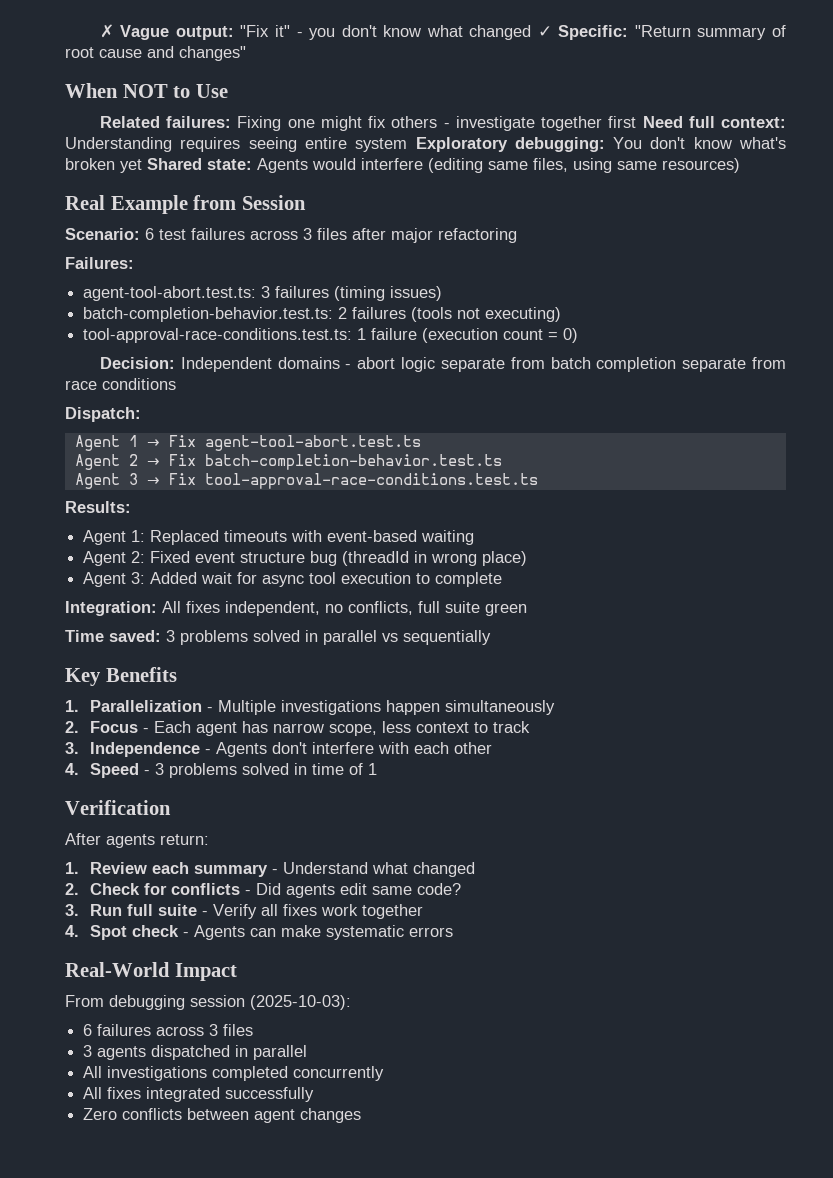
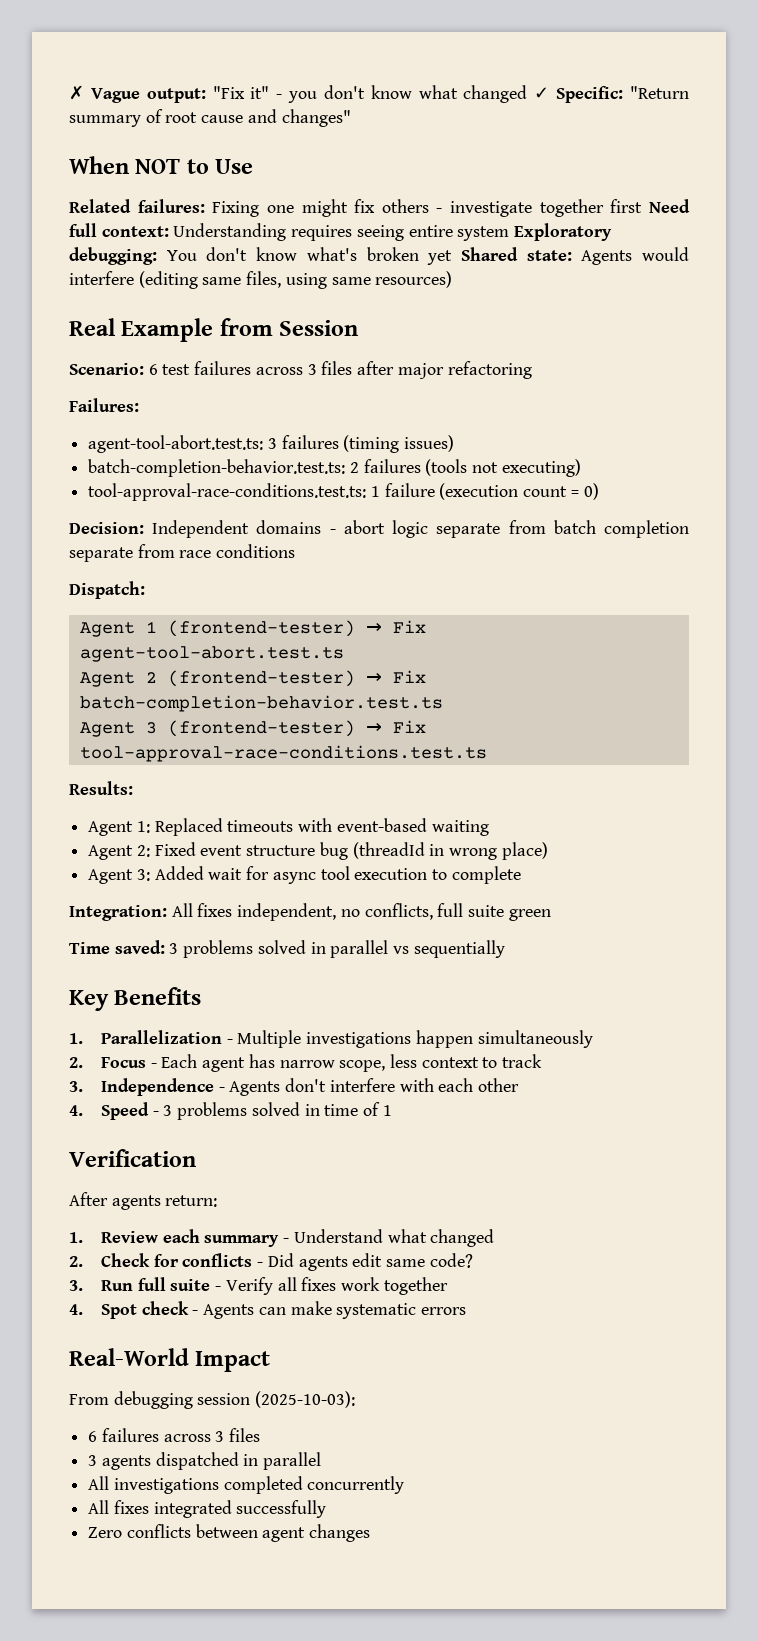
- Agent 1 → Fix agent-tool-abort.test.ts
+ Agent 1 (frontend-tester) → Fix agent-tool-abort.test.ts
- Agent 2 → Fix batch-completion-behavior.test.ts
+ Agent 2 (frontend-tester) → Fix batch-completion-behavior.test.ts
- Agent 3 → Fix tool-approval-race-conditions.test.ts
+ Agent 3 (frontend-tester) → Fix tool-approval-race-conditions.test.ts

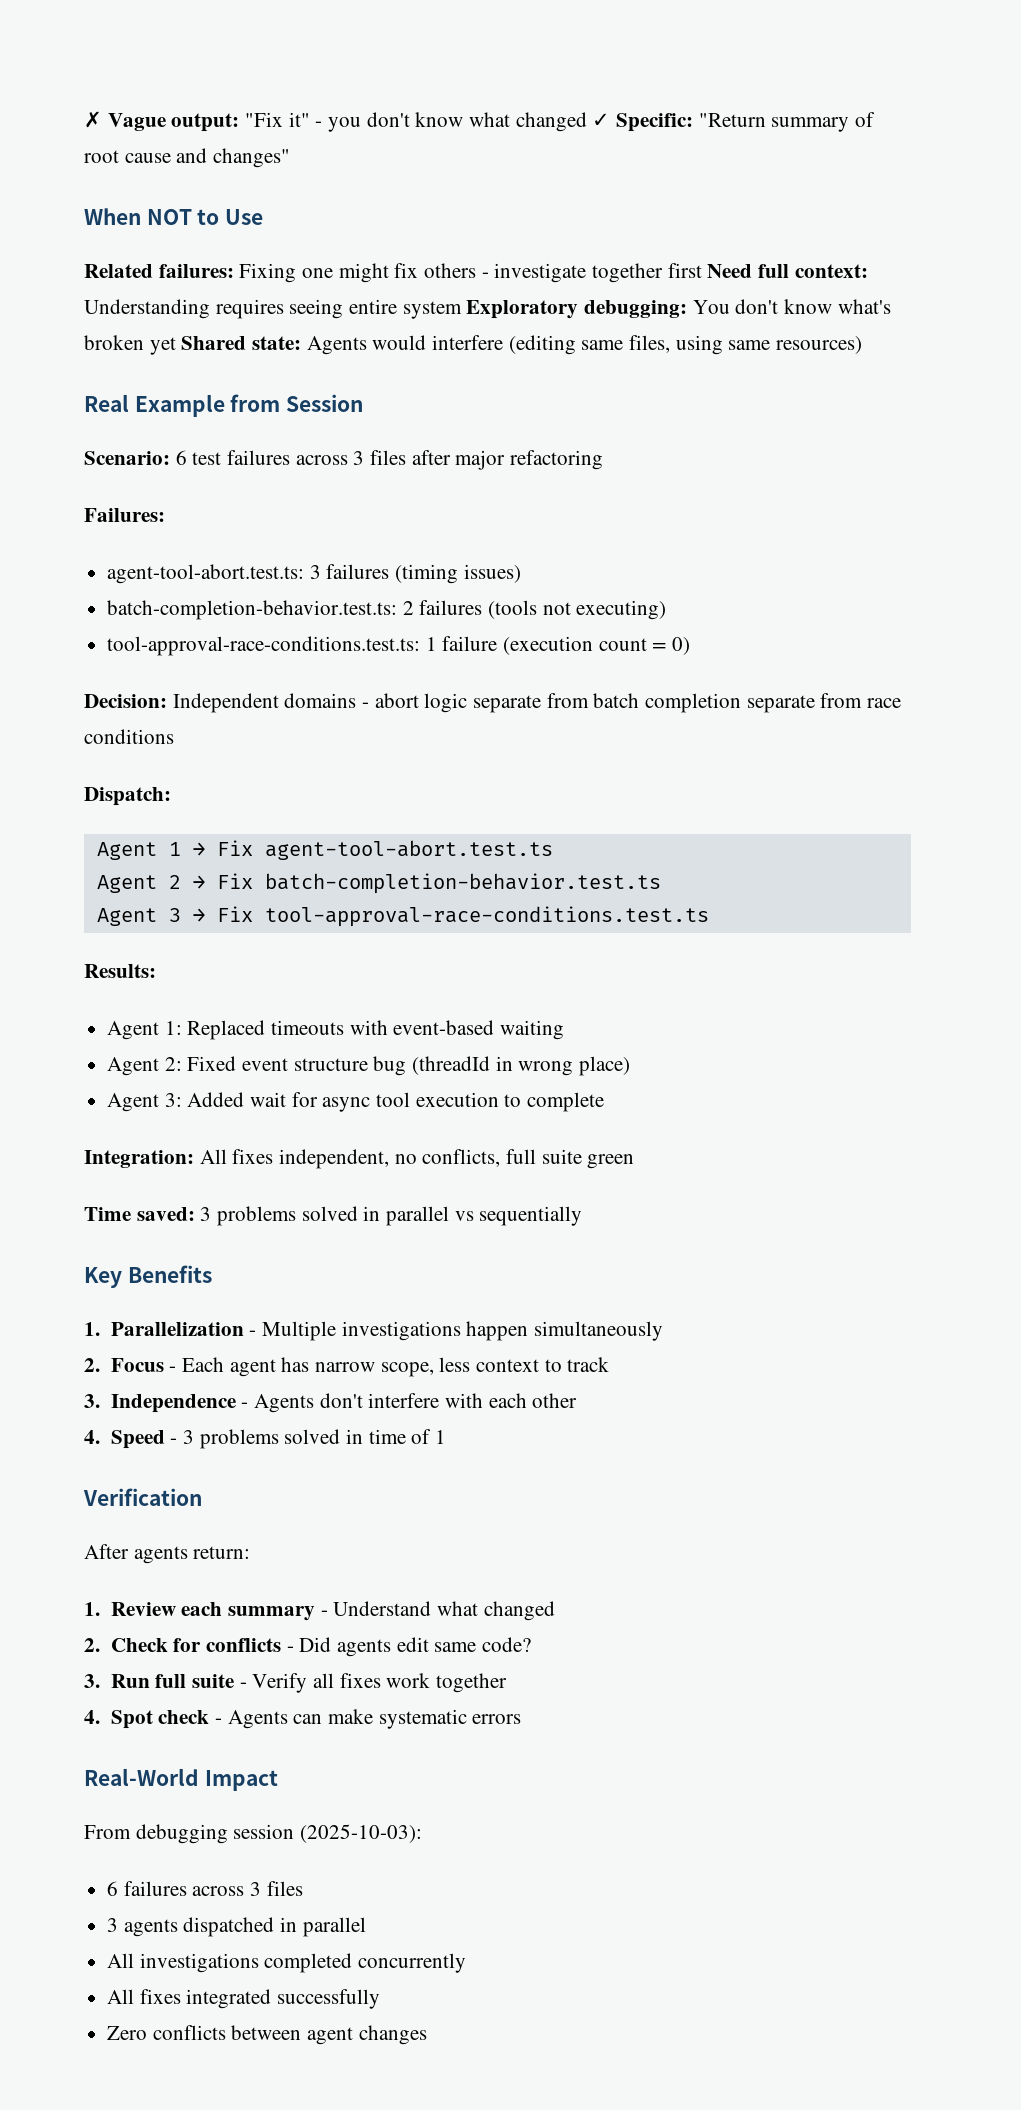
- Agent 1 (frontend-tester) → Fix agent-tool-abort.test.ts
+ Agent 1 → Fix agent-tool-abort.test.ts
- Agent 2 (frontend-tester) → Fix batch-completion-behavior.test.ts
+ Agent 2 → Fix batch-completion-behavior.test.ts
- Agent 3 (frontend-tester) → Fix tool-approval-race-conditions.test.ts
+ Agent 3 → Fix tool-approval-race-conditions.test.ts

